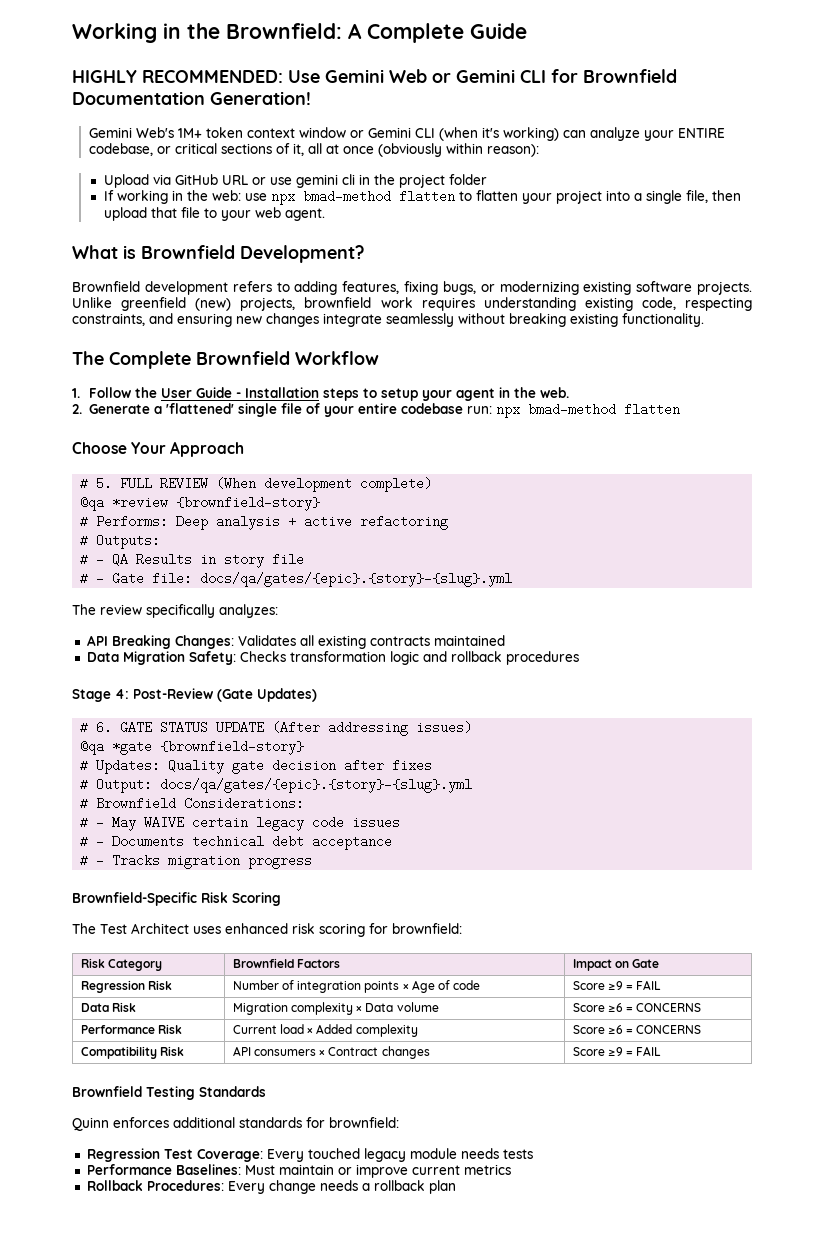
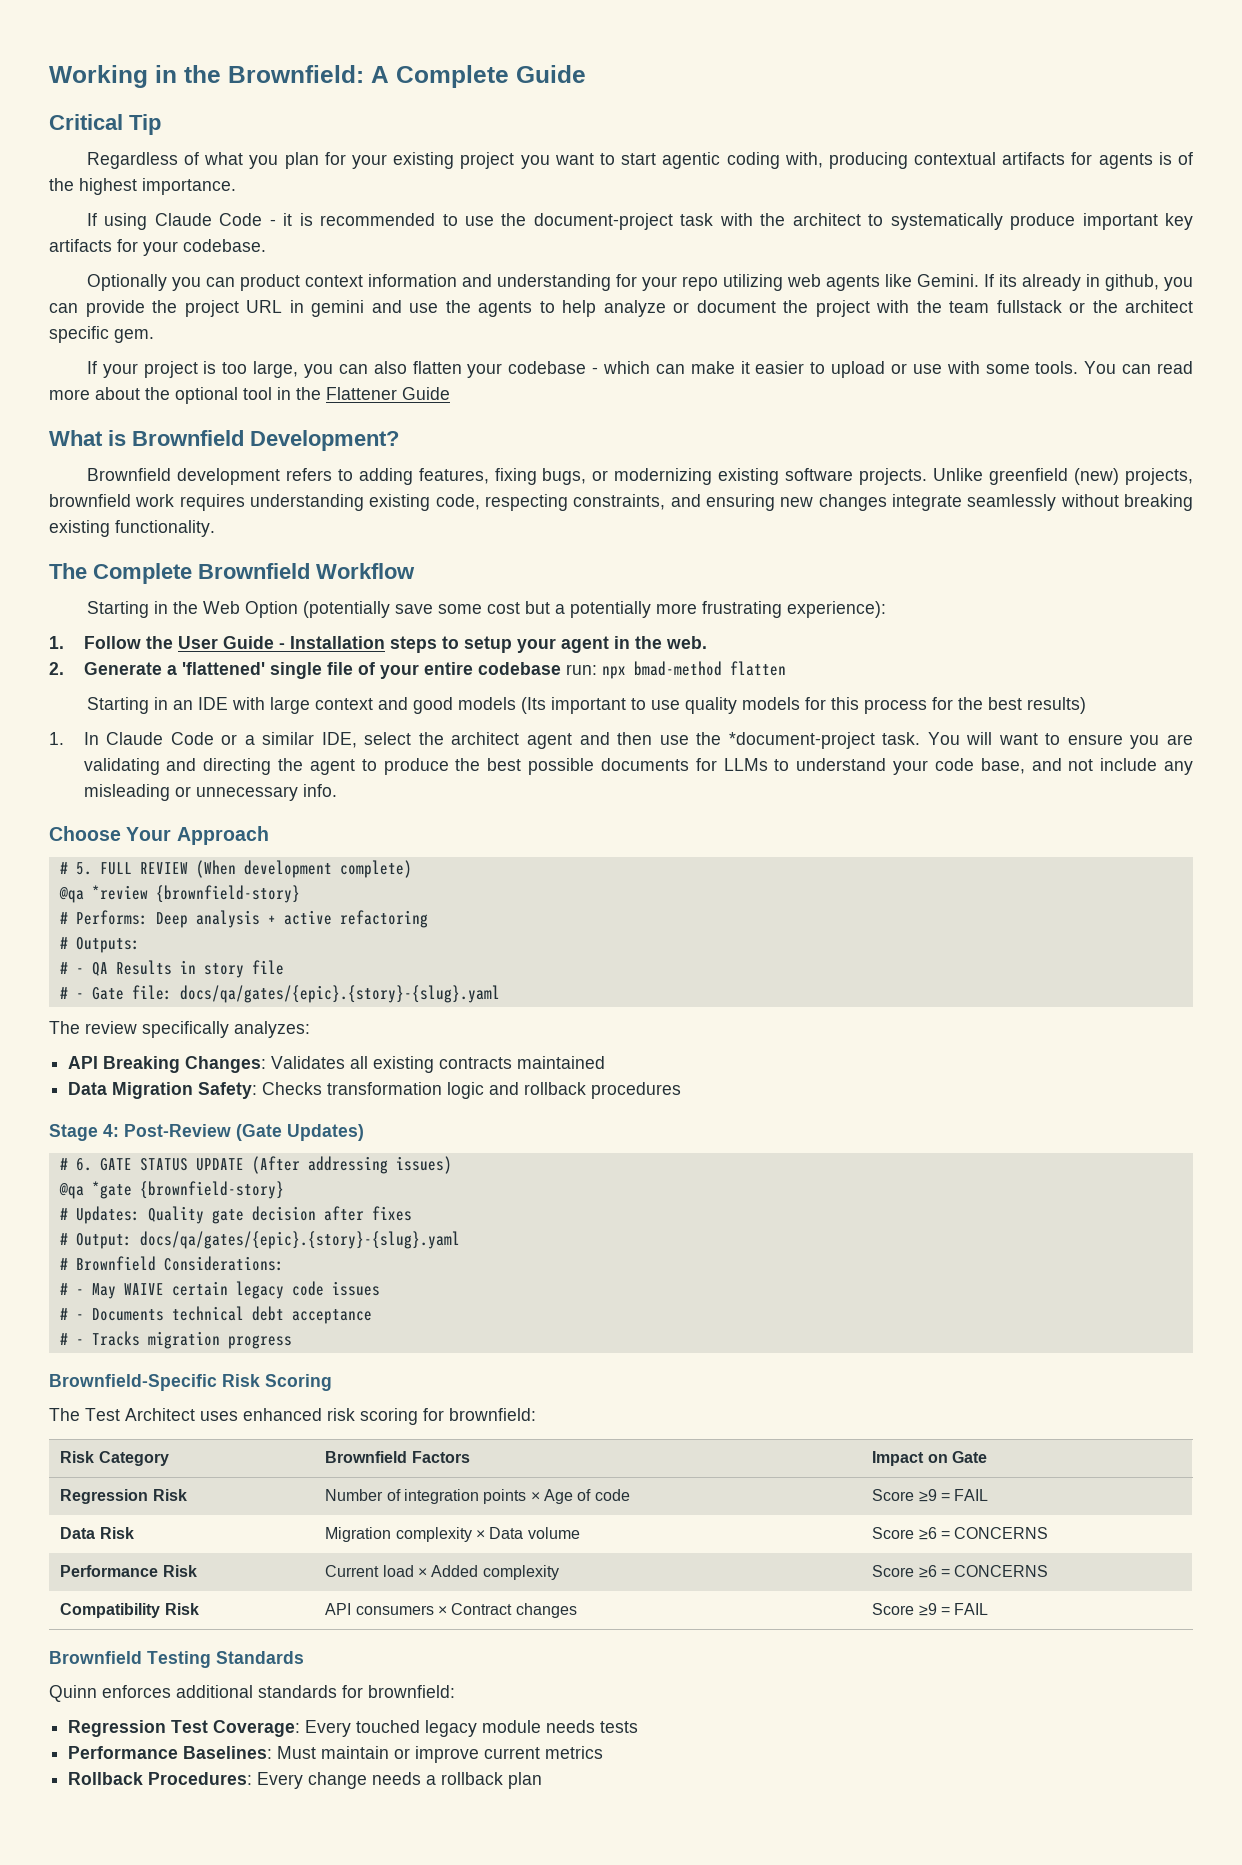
- HIGHLY RECOMMENDED: Use Gemini Web or Gemini CLI for Brownfield Documentation Generation!
- Gemini Web's 1M+ token context window or Gemini CLI (when it's working) can analyze your ENTIRE codebase, or critical sections of it, all at once (obviously within reason):
- Upload via GitHub URL or use gemini cli in the project folder
- If working in the web: use npx bmad-method flatten to flatten your project into a single file, then upload that file to your web agent.
+ Critical Tip
+ Regardless of what you plan for your existing project you want to start agentic coding with, producing contextual artifacts for agents is of the highest importance.
+ If using Claude Code - it is recommended to use the document-project task with the architect to systematically produce important key artifacts for your codebase.
+ Optionally you can product context information and understanding for your repo utilizing web agents like Gemini. If its already in github, you can provide the project URL in gemini and use the agents to help analyze or document the project with the team fullstack or the architect specific gem.
+ If your project is too large, you can also flatten your codebase - which can make it easier to upload or use with some tools. You can read more about the optional tool in the Flattener Guide
+ Starting in the Web Option (potentially save some cost but a potentially more frustrating experience):
+ Starting in an IDE with large context and good models (Its important to use quality models for this process for the best results)
+ 1. In Claude Code or a similar IDE, select the architect agent and then use the *document-project task. You will want to ensure you are validating and directing the agent to produce the best possible documents for LLMs to understand your code base, and not include any misleading or unnecessary info.
- # - Gate file: docs/qa/gates/{epic}.{story}-{slug}.yml
+ # - Gate file: docs/qa/gates/{epic}.{story}-{slug}.yaml
- # Output: docs/qa/gates/{epic}.{story}-{slug}.yml
+ # Output: docs/qa/gates/{epic}.{story}-{slug}.yaml

